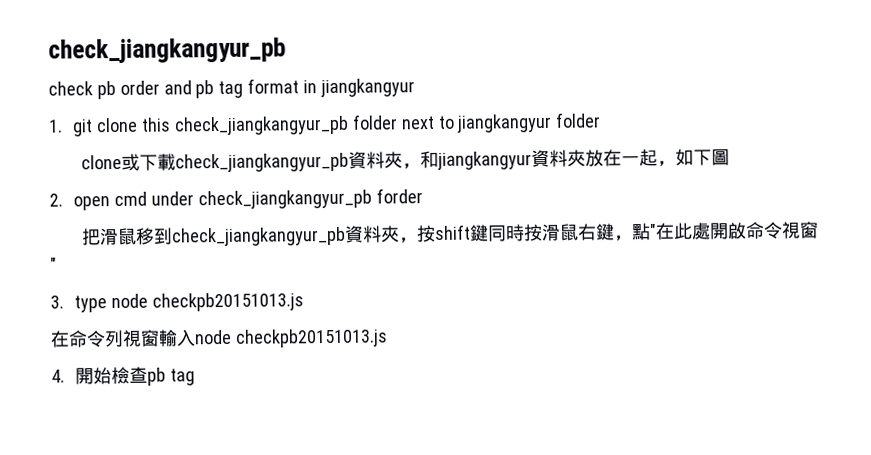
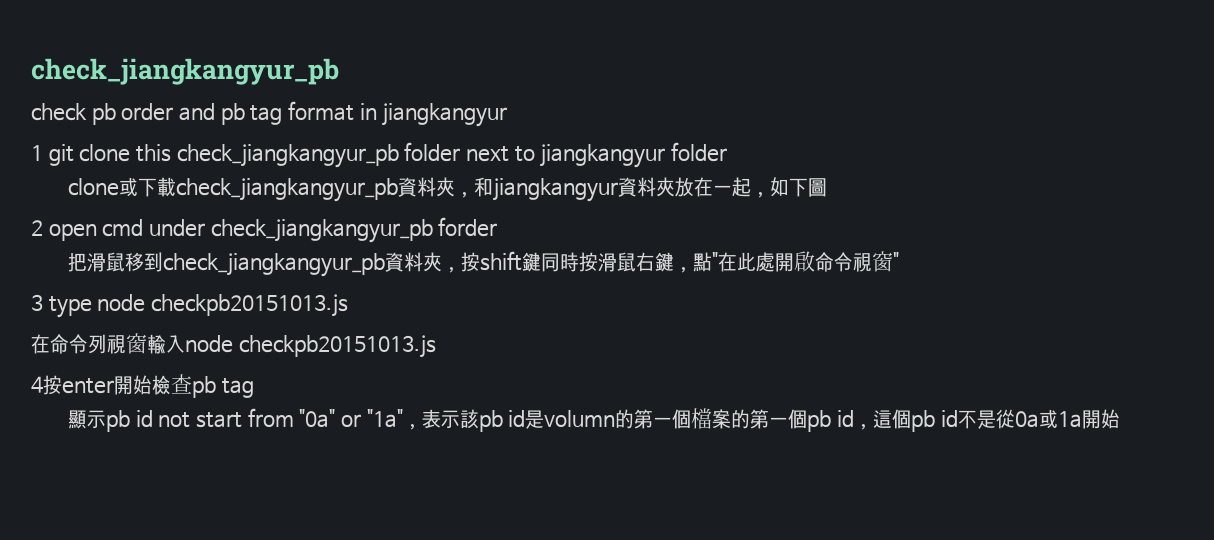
- 1. git clone this check_jiangkangyur_pb folder next to jiangkangyur folder
+ 1 git clone this check_jiangkangyur_pb folder next to jiangkangyur folder
- 2. open cmd under check_jiangkangyur_pb forder
+ 2 open cmd under check_jiangkangyur_pb forder
- 3. type node checkpb20151013.js
+ 3 type node checkpb20151013.js
- 4.開始檢查pb tag
+ 4按enter開始檢查pb tag
+ 顯示pb id not start from "0a" or "1a"，表示該pb id是volumn的第一個檔案的第一個pb id，這個pb id不是從0a或1a開始

